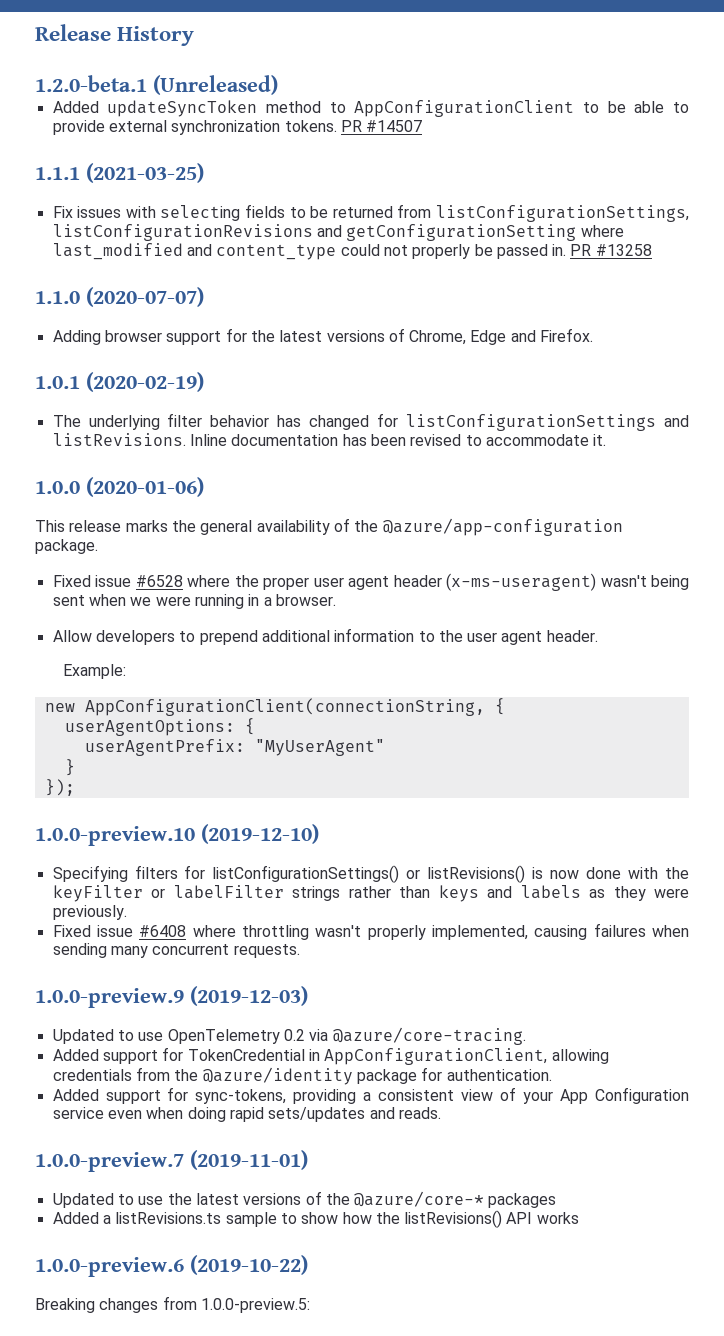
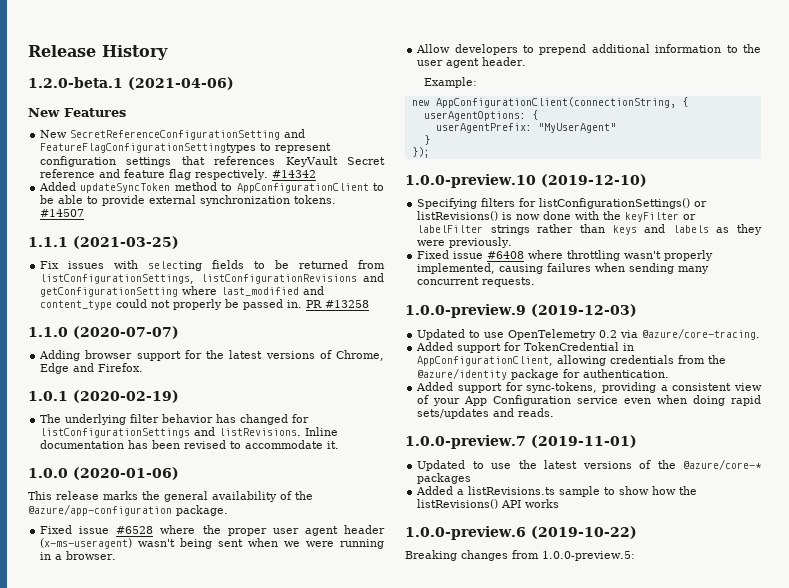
- 1.2.0-beta.1 (Unreleased)
+ 1.2.0-beta.1 (2021-04-06)
+ New Features
+ New SecretReferenceConfigurationSetting and FeatureFlagConfigurationSettingtypes to represent configuration settings that references KeyVault Secret reference and feature flag respectively. #14342
- PR #14507
+ #14507

